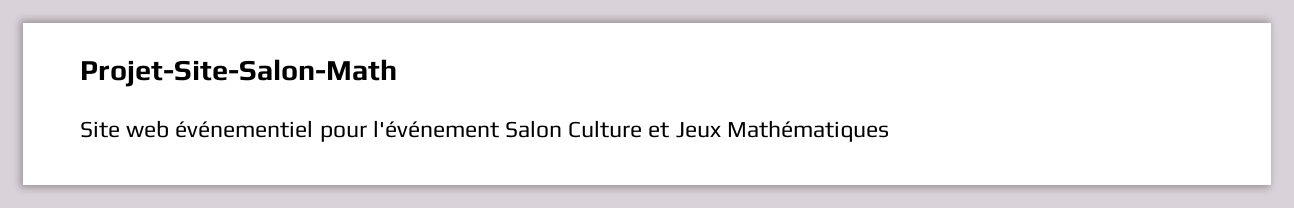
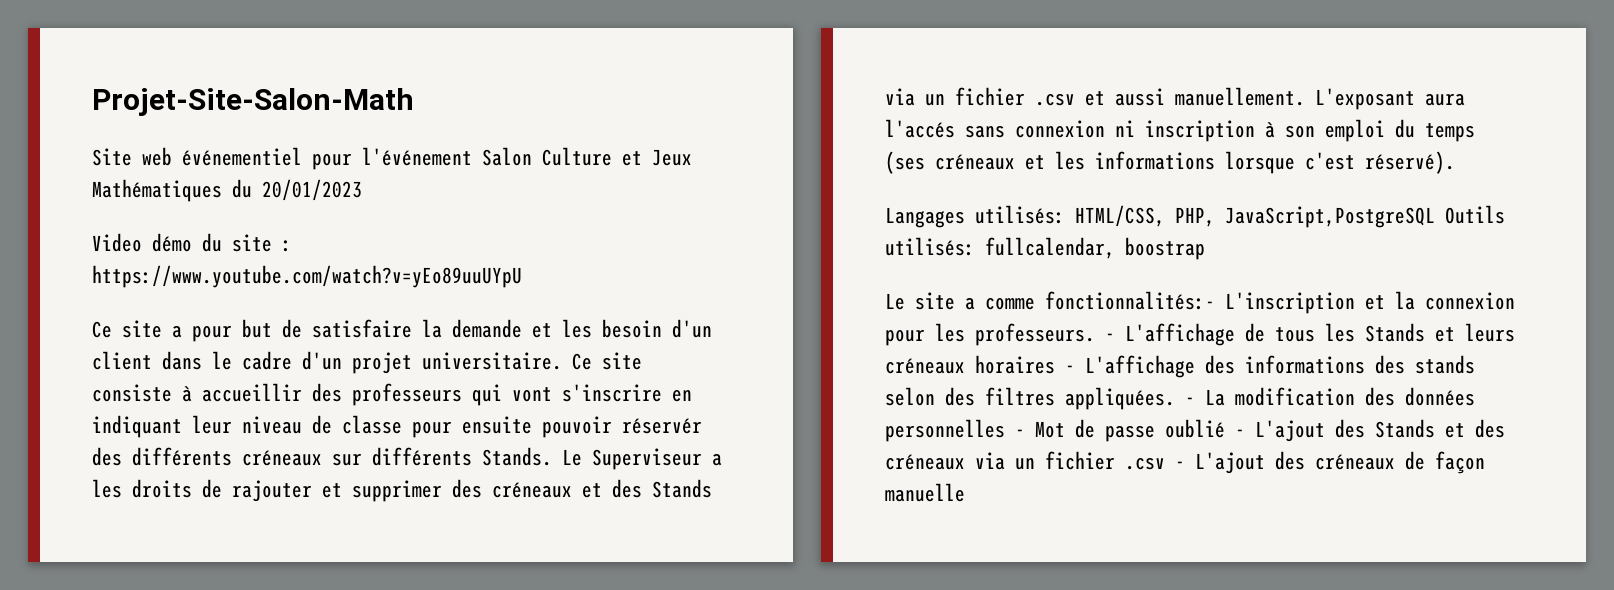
- Site web événementiel pour l'événement Salon Culture et Jeux Mathématiques
+ Site web événementiel pour l'événement Salon Culture et Jeux Mathématiques du 20/01/2023
+ Video démo du site : https://www.youtube.com/watch?v=yEo89uuUYpU
+ Ce site a pour but de satisfaire la demande et les besoin d'un client dans le cadre d'un projet universitaire. Ce site consiste à accueillir des professeurs qui vont s'inscrire en indiquant leur niveau de classe pour ensuite pouvoir réservér des différents créneaux sur différents Stands. Le Superviseur a les droits de rajouter et supprimer des créneaux et des Stands via un fichier .csv et aussi manuellement. L'exposant aura l'accés sans connexion ni inscription à son emploi du temps (ses créneaux et les informations lorsque c'est réservé).
+ Langages utilisés: HTML/CSS, PHP, JavaScript,PostgreSQL Outils utilisés: fullcalendar, boostrap
+ Le site a comme fonctionnalités:- L'inscription et la connexion pour les professeurs. - L'affichage de tous les Stands et leurs créneaux horaires - L'affichage des informations des stands selon des filtres appliquées. - La modification des données personnelles - Mot de passe oublié - L'ajout des Stands et des créneaux via un fichier .csv - L'ajout des créneaux de façon manuelle

